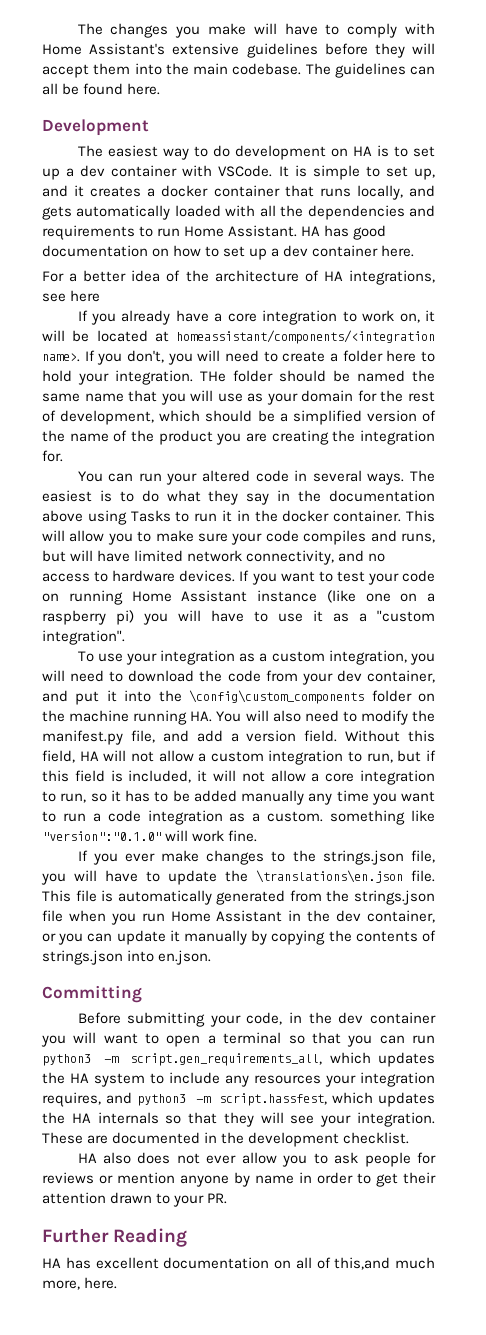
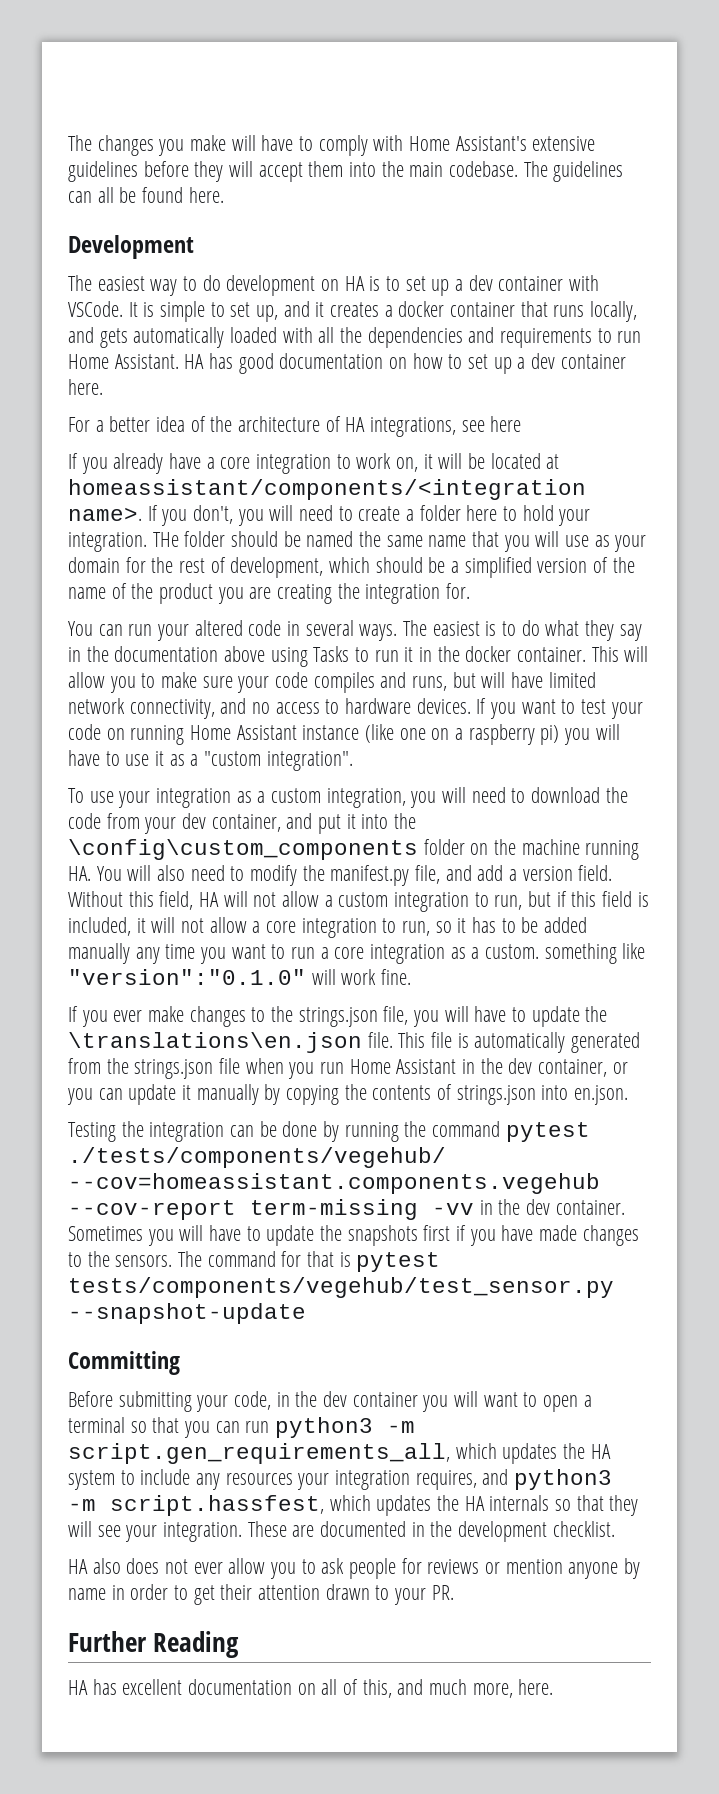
- Without this field, HA will not allow a custom integration to run, but if this field is included, it will not allow a core integration to run, so it has to be added manually any time you want to run a code integration as a custom. something like "version":"0.1.0" will work fine.
+ Without this field, HA will not allow a custom integration to run, but if this field is included, it will not allow a core integration to run, so it has to be added manually any time you want to run a core integration as a custom. something like "version":"0.1.0" will work fine.
+ Testing the integration can be done by running the command pytest ./tests/components/vegehub/ --cov=homeassistant.components.vegehub --cov-report term-missing -vv in the dev container. Sometimes you will have to update the snapshots first if you have made changes to the sensors. The command for that is pytest tests/components/vegehub/test_sensor.py --snapshot-update
- HA has excellent documentation on all of this,and much more, here.
+ HA has excellent documentation on all of this, and much more, here.

